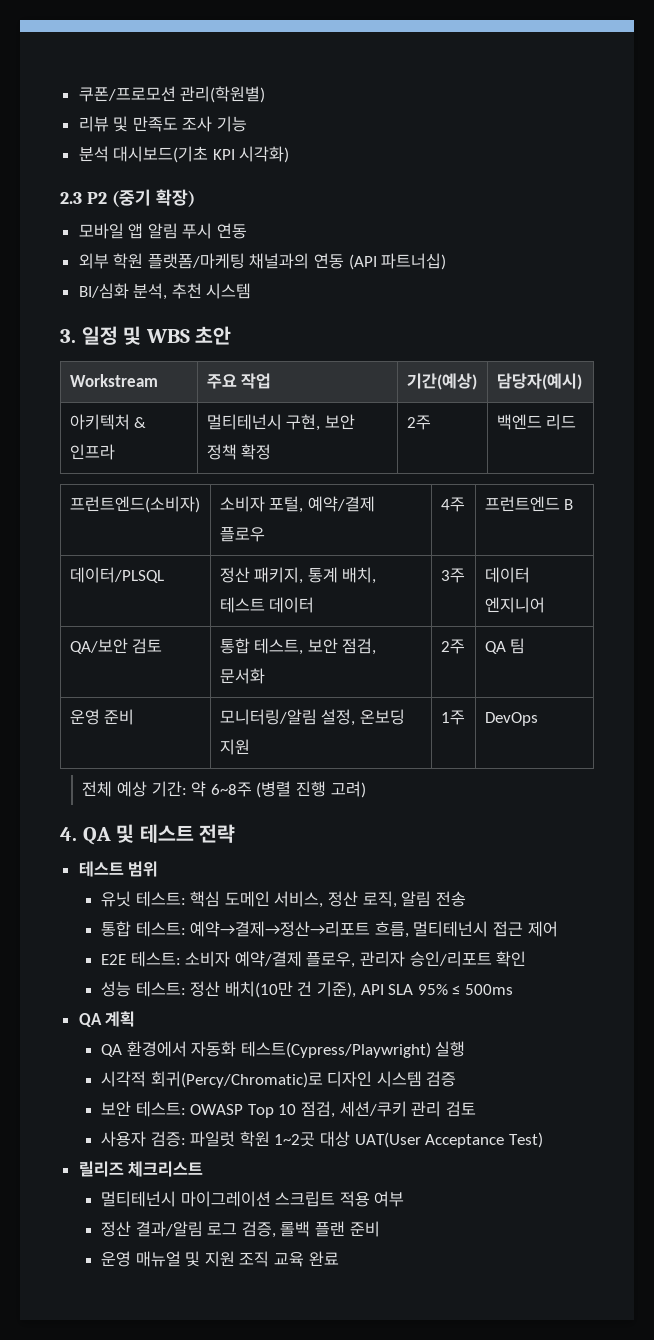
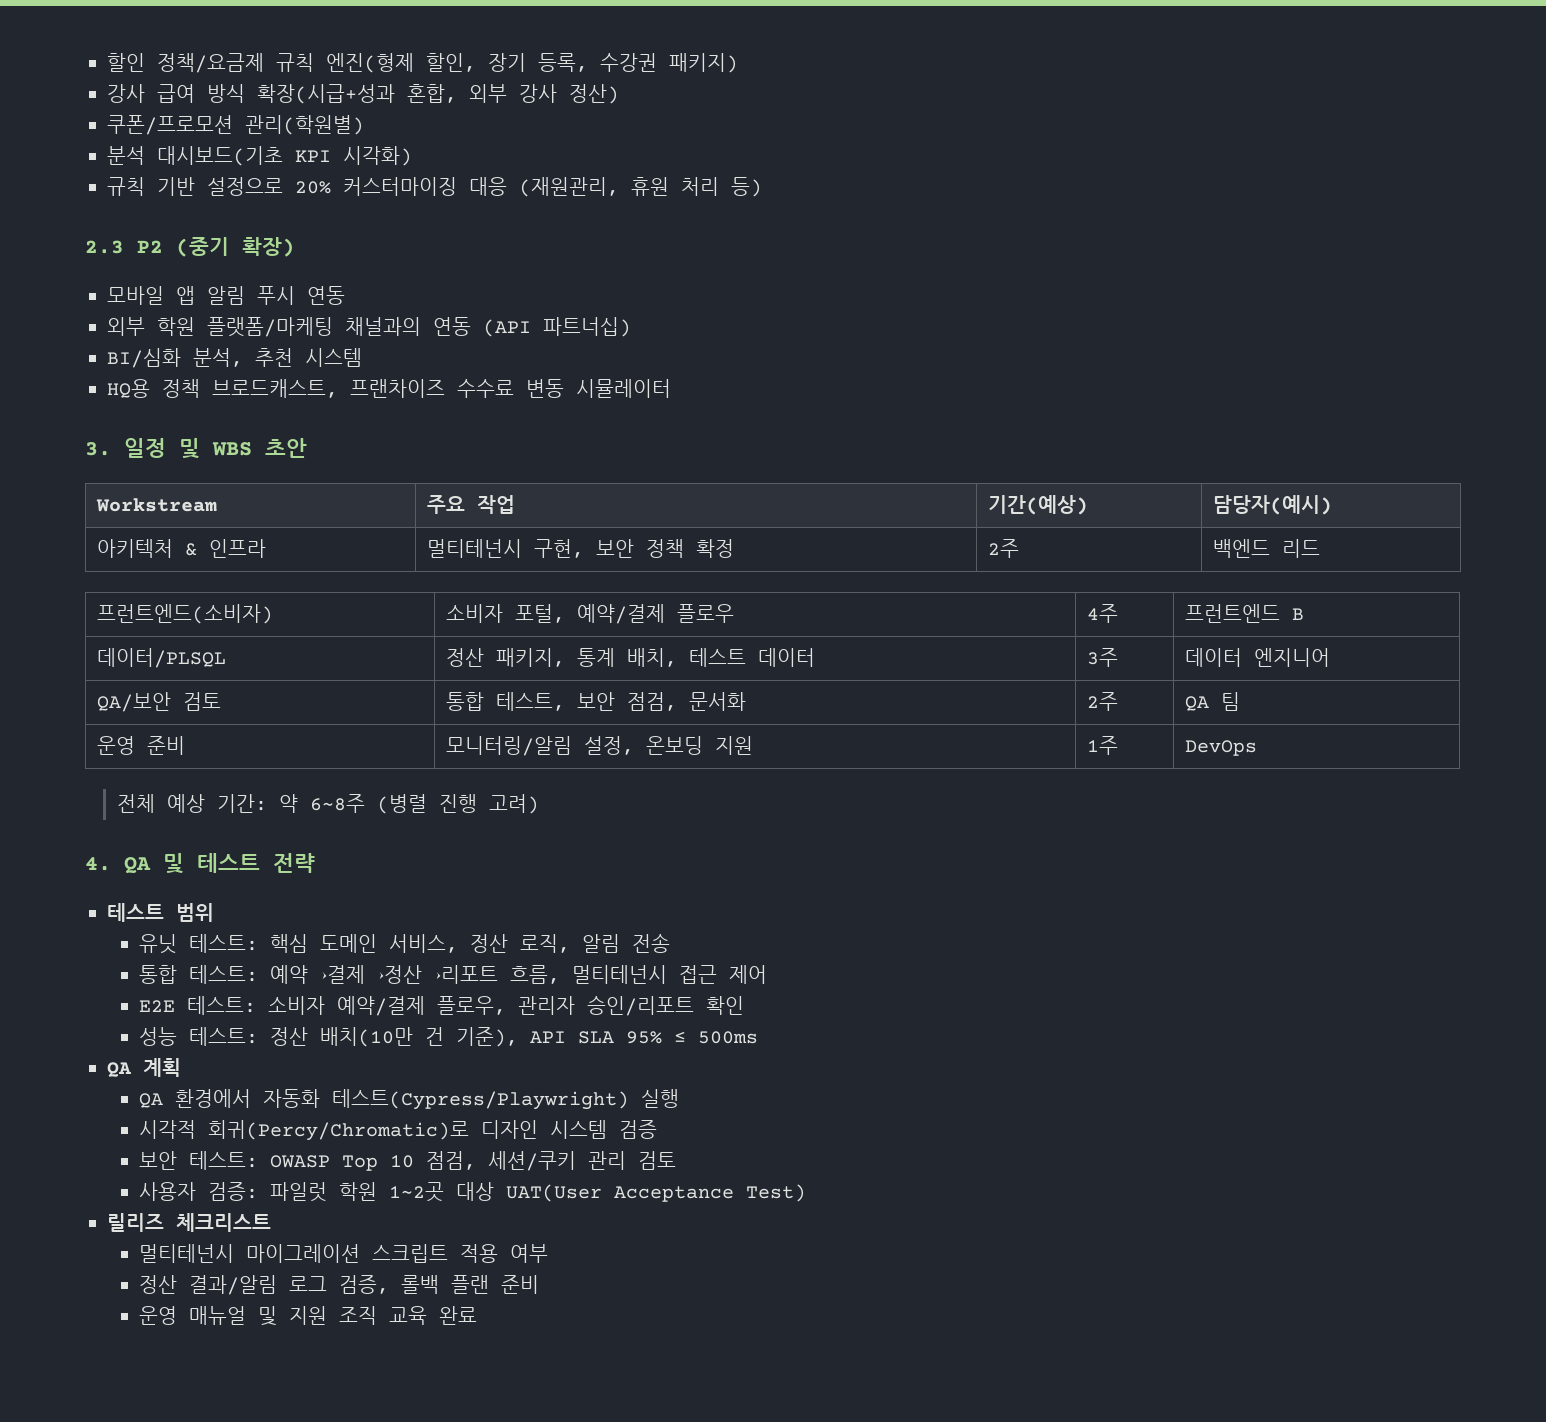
+ 할인 정책/요금제 규칙 엔진(형제 할인, 장기 등록, 수강권 패키지)
+ 강사 급여 방식 확장(시급+성과 혼합, 외부 강사 정산)
  쿠폰/프로모션 관리(학원별)
- 리뷰 및 만족도 조사 기능
  분석 대시보드(기초 KPI 시각화)
+ 규칙 기반 설정으로 20% 커스터마이징 대응 (재원관리, 휴원 처리 등)
+ HQ용 정책 브로드캐스트, 프랜차이즈 수수료 변동 시뮬레이터

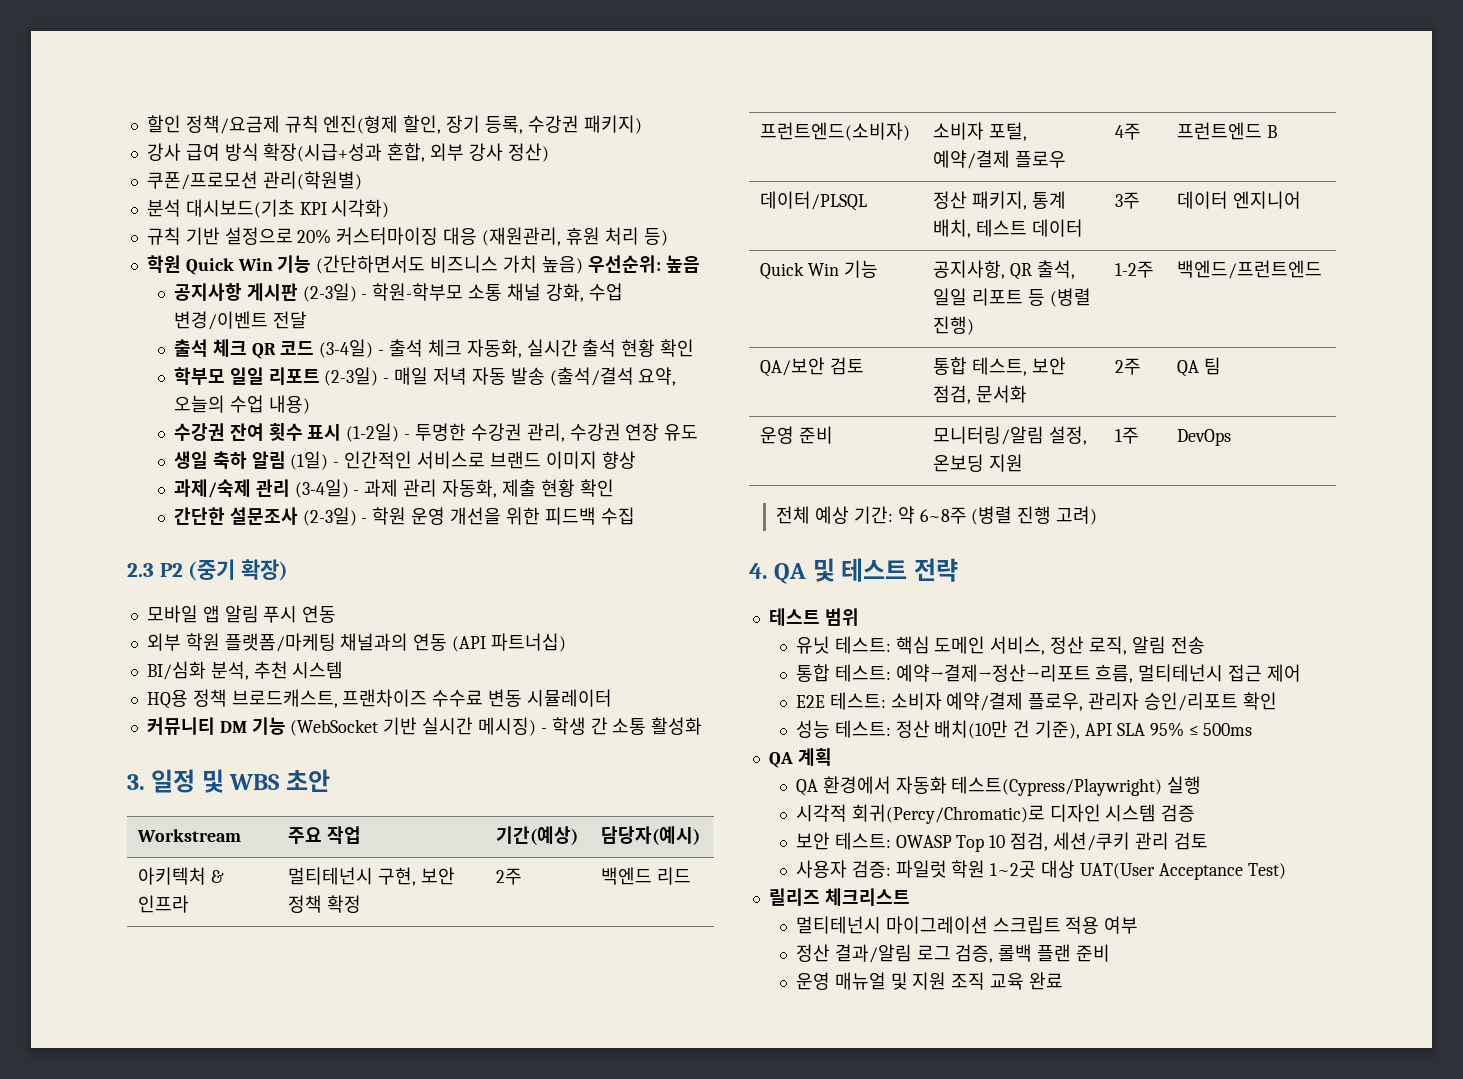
+ 학원 Quick Win 기능 (간단하면서도 비즈니스 가치 높음) 우선순위: 높음
+ 공지사항 게시판 (2-3일) - 학원-학부모 소통 채널 강화, 수업 변경/이벤트 전달
+ 출석 체크 QR 코드 (3-4일) - 출석 체크 자동화, 실시간 출석 현황 확인
+ 학부모 일일 리포트 (2-3일) - 매일 저녁 자동 발송 (출석/결석 요약, 오늘의 수업 내용)
+ 수강권 잔여 횟수 표시 (1-2일) - 투명한 수강권 관리, 수강권 연장 유도
+ 생일 축하 알림 (1일) - 인간적인 서비스로 브랜드 이미지 향상
+ 과제/숙제 관리 (3-4일) - 과제 관리 자동화, 제출 현황 확인
+ 간단한 설문조사 (2-3일) - 학원 운영 개선을 위한 피드백 수집
+ 커뮤니티 DM 기능 (WebSocket 기반 실시간 메시징) - 학생 간 소통 활성화
+ Quick Win 기능 | 공지사항, QR 출석, 일일 리포트 등 (병렬 진행) | 1-2주 | 백엔드/프런트엔드

